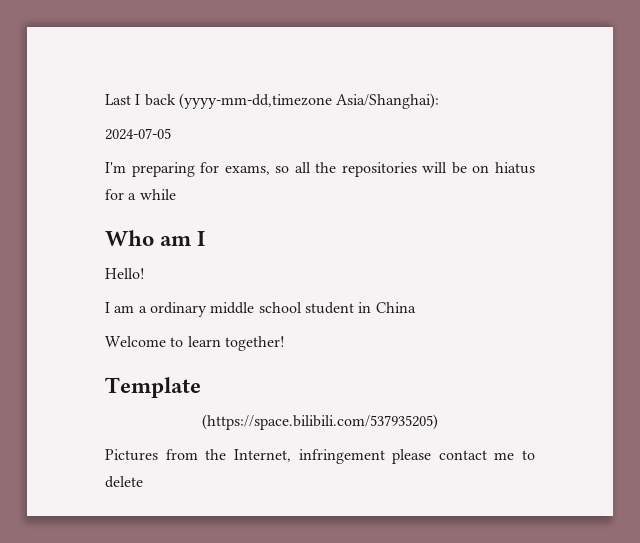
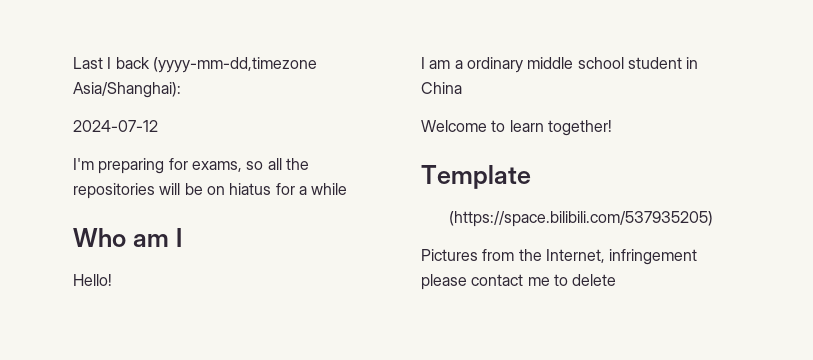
- 2024-07-05
+ 2024-07-12

